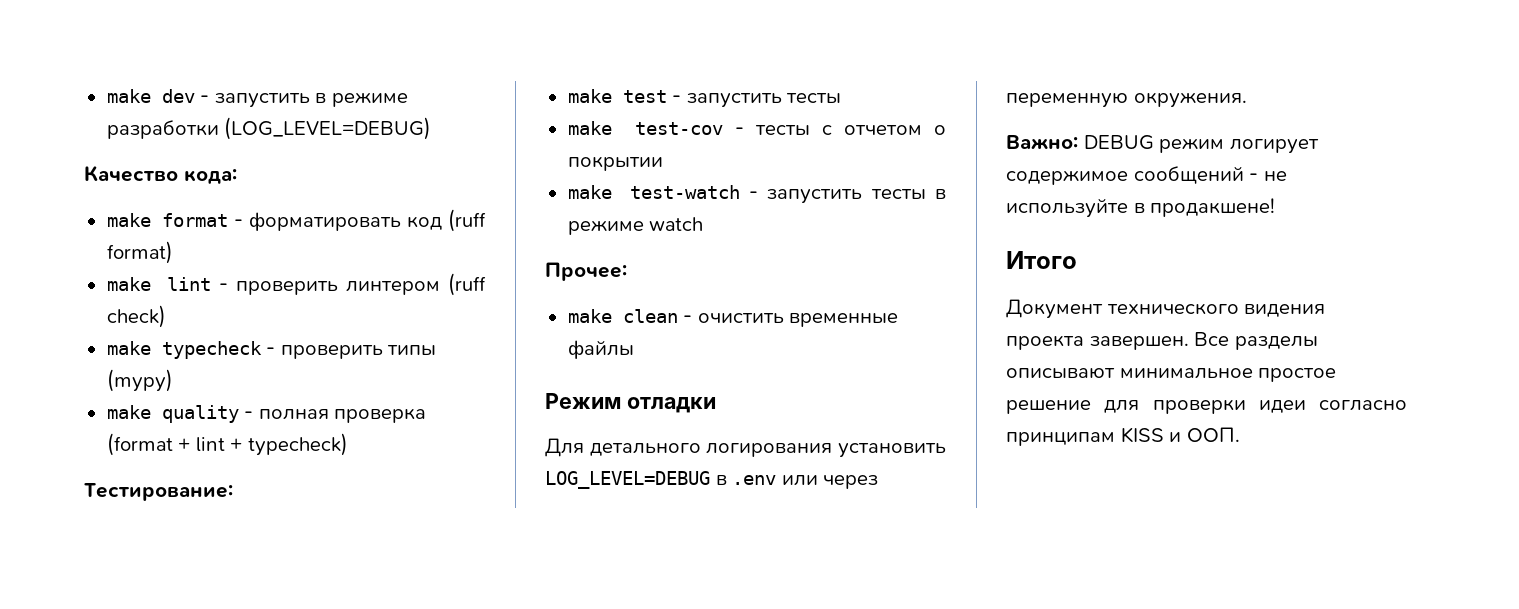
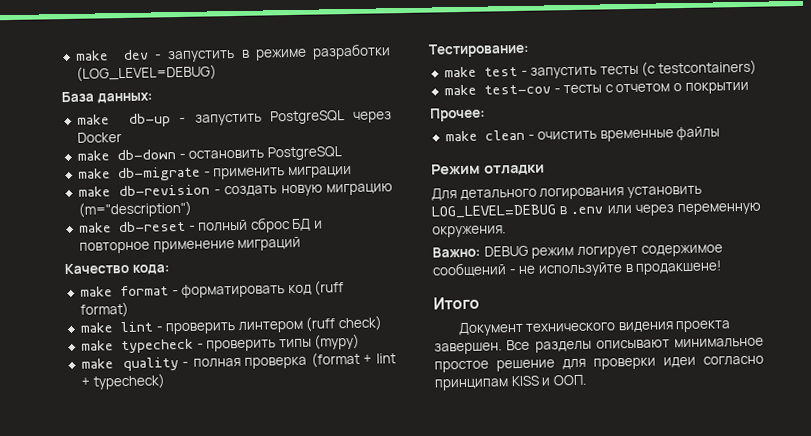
+ База данных:
+ make db-up - запустить PostgreSQL через Docker
+ make db-down - остановить PostgreSQL
+ make db-migrate - применить миграции
+ make db-revision - создать новую миграцию (m="description")
+ make db-reset - полный сброс БД и повторное применение миграций
- make test - запустить тесты
+ make test - запустить тесты (с testcontainers)
- make test-watch - запустить тесты в режиме watch

